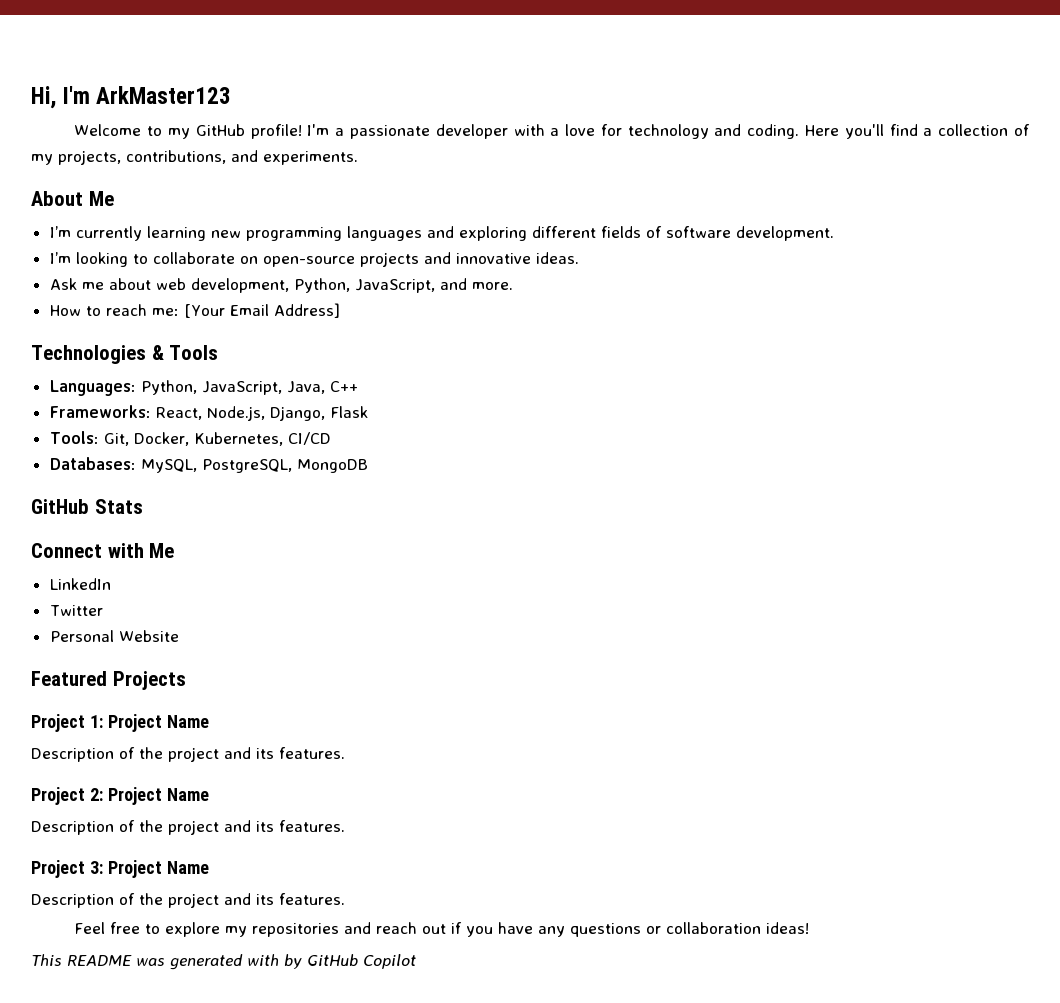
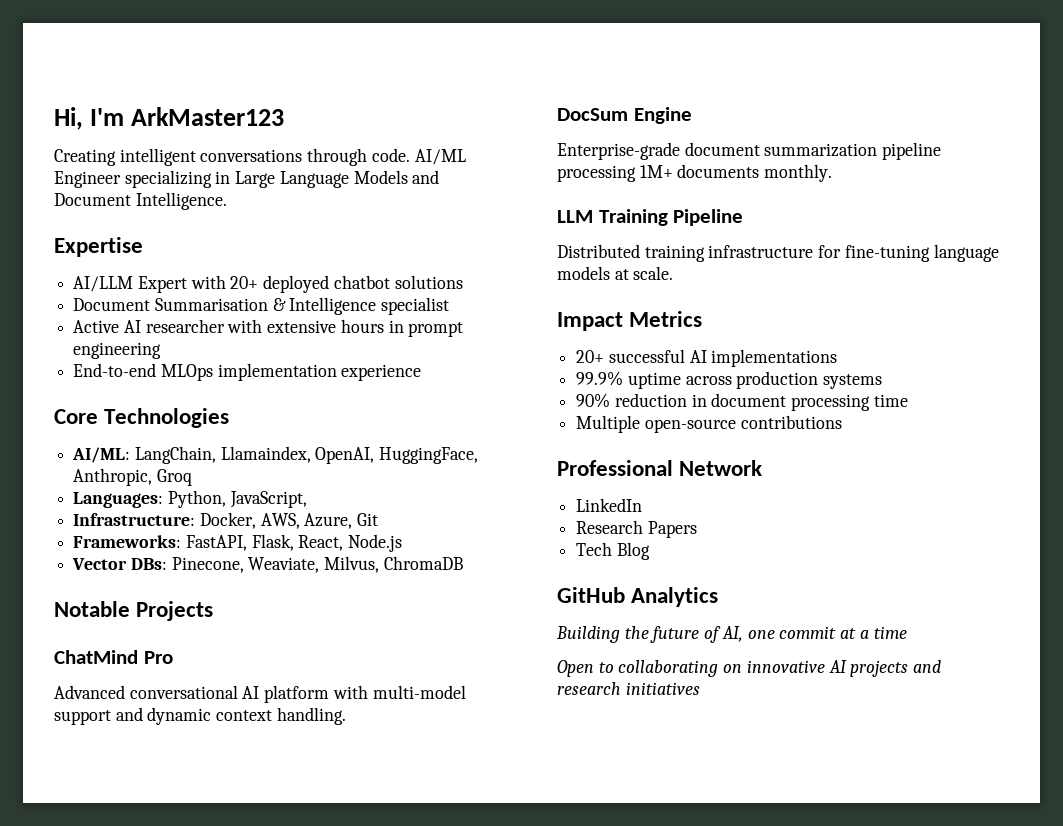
- Welcome to my GitHub profile! I'm a passionate developer with a love for technology and coding. Here you'll find a collection of my projects, contributions, and experiments.
- About Me
- I’m currently learning new programming languages and exploring different fields of software development.
- I’m looking to collaborate on open-source projects and innovative ideas.
- Ask me about web development, Python, JavaScript, and more.
- How to reach me: [Your Email Address]
- Technologies & Tools
- Languages: Python, JavaScript, Java, C++
- Frameworks: React, Node.js, Django, Flask
- Tools: Git, Docker, Kubernetes, CI/CD
- Databases: MySQL, PostgreSQL, MongoDB
- GitHub Stats
- Connect with Me
+ Creating intelligent conversations through code. AI/ML Engineer specializing in Large Language Models and Document Intelligence.
+ Expertise
+ AI/LLM Expert with 20+ deployed chatbot solutions
+ Document Summarisation & Intelligence specialist
+ Active AI researcher with extensive hours in prompt engineering
+ End-to-end MLOps implementation experience
+ Core Technologies
+ AI/ML: LangChain, Llamaindex, OpenAI, HuggingFace, Anthropic, Groq
+ Languages: Python, JavaScript,
+ Infrastructure: Docker, AWS, Azure, Git
+ Frameworks: FastAPI, Flask, React, Node.js
+ Vector DBs: Pinecone, Weaviate, Milvus, ChromaDB
+ Notable Projects
+ ChatMind Pro
+ Advanced conversational AI platform with multi-model support and dynamic context handling.
+ DocSum Engine
+ Enterprise-grade document summarization pipeline processing 1M+ documents monthly.
+ LLM Training Pipeline
+ Distributed training infrastructure for fine-tuning language models at scale.
+ Impact Metrics
+ 20+ successful AI implementations
+ 99.9% uptime across production systems
+ 90% reduction in document processing time
+ Multiple open-source contributions
+ Professional Network
  LinkedIn
- Twitter
- Personal Website
- Featured Projects
- Project 1: Project Name
- Description of the project and its features.
- Project 2: Project Name
- Description of the project and its features.
- Project 3: Project Name
- Description of the project and its features.
- Feel free to explore my repositories and reach out if you have any questions or collaboration ideas!
- This README was generated with by GitHub Copilot
+ Research Papers
+ Tech Blog
+ GitHub Analytics
+ Building the future of AI, one commit at a time
+ Open to collaborating on innovative AI projects and research initiatives

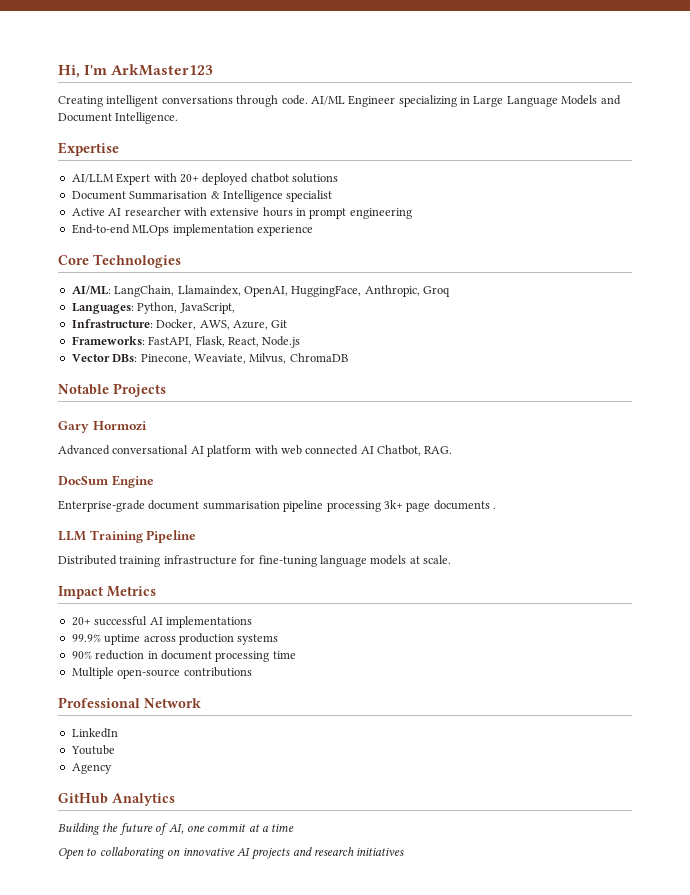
- ChatMind Pro
+ Gary Hormozi
- Advanced conversational AI platform with multi-model support and dynamic context handling.
+ Advanced conversational AI platform with web connected AI Chatbot, RAG.
- Enterprise-grade document summarization pipeline processing 1M+ documents monthly.
+ Enterprise-grade document summarisation pipeline processing 3k+ page documents .
- Research Papers
- Tech Blog
+ Youtube
+ Agency

